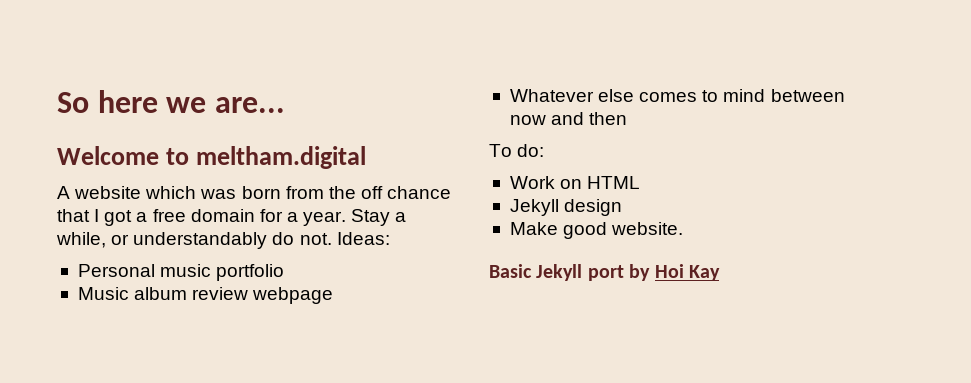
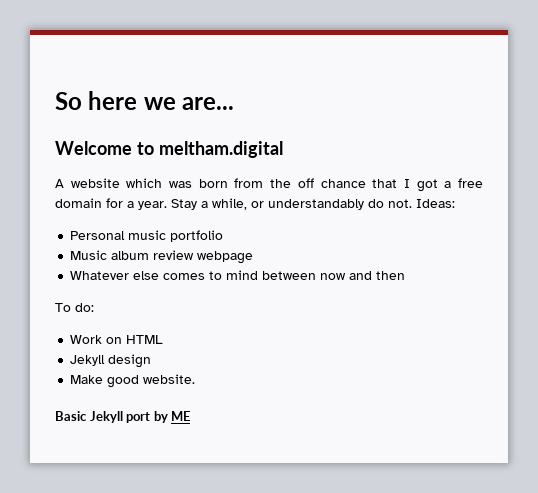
- Basic Jekyll port by Hoi Kay
+ Basic Jekyll port by ME

